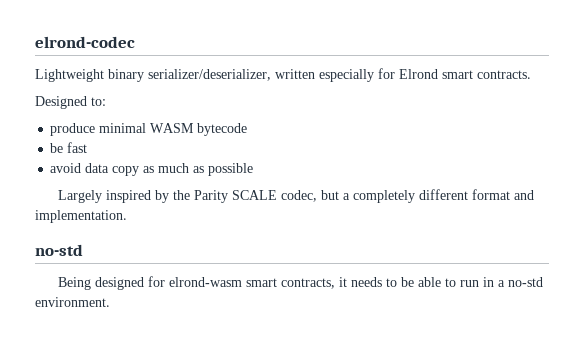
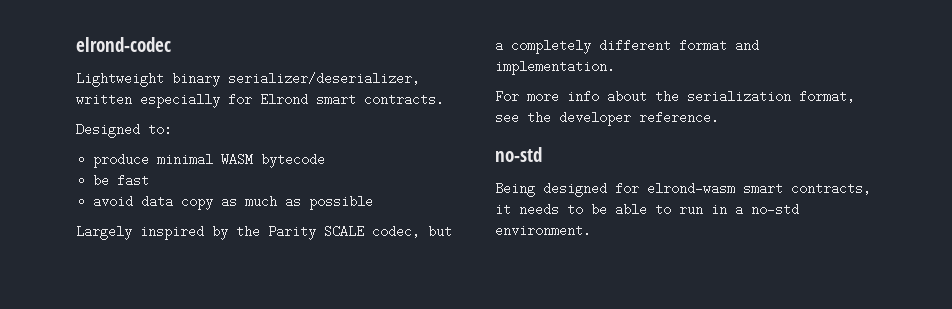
+ For more info about the serialization format, see the developer reference.

